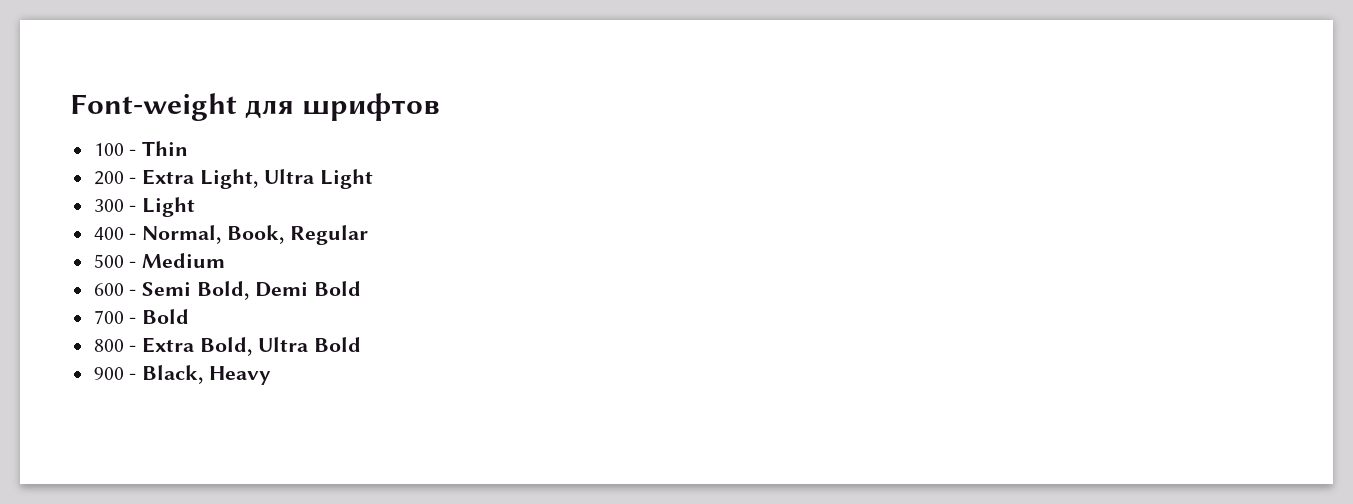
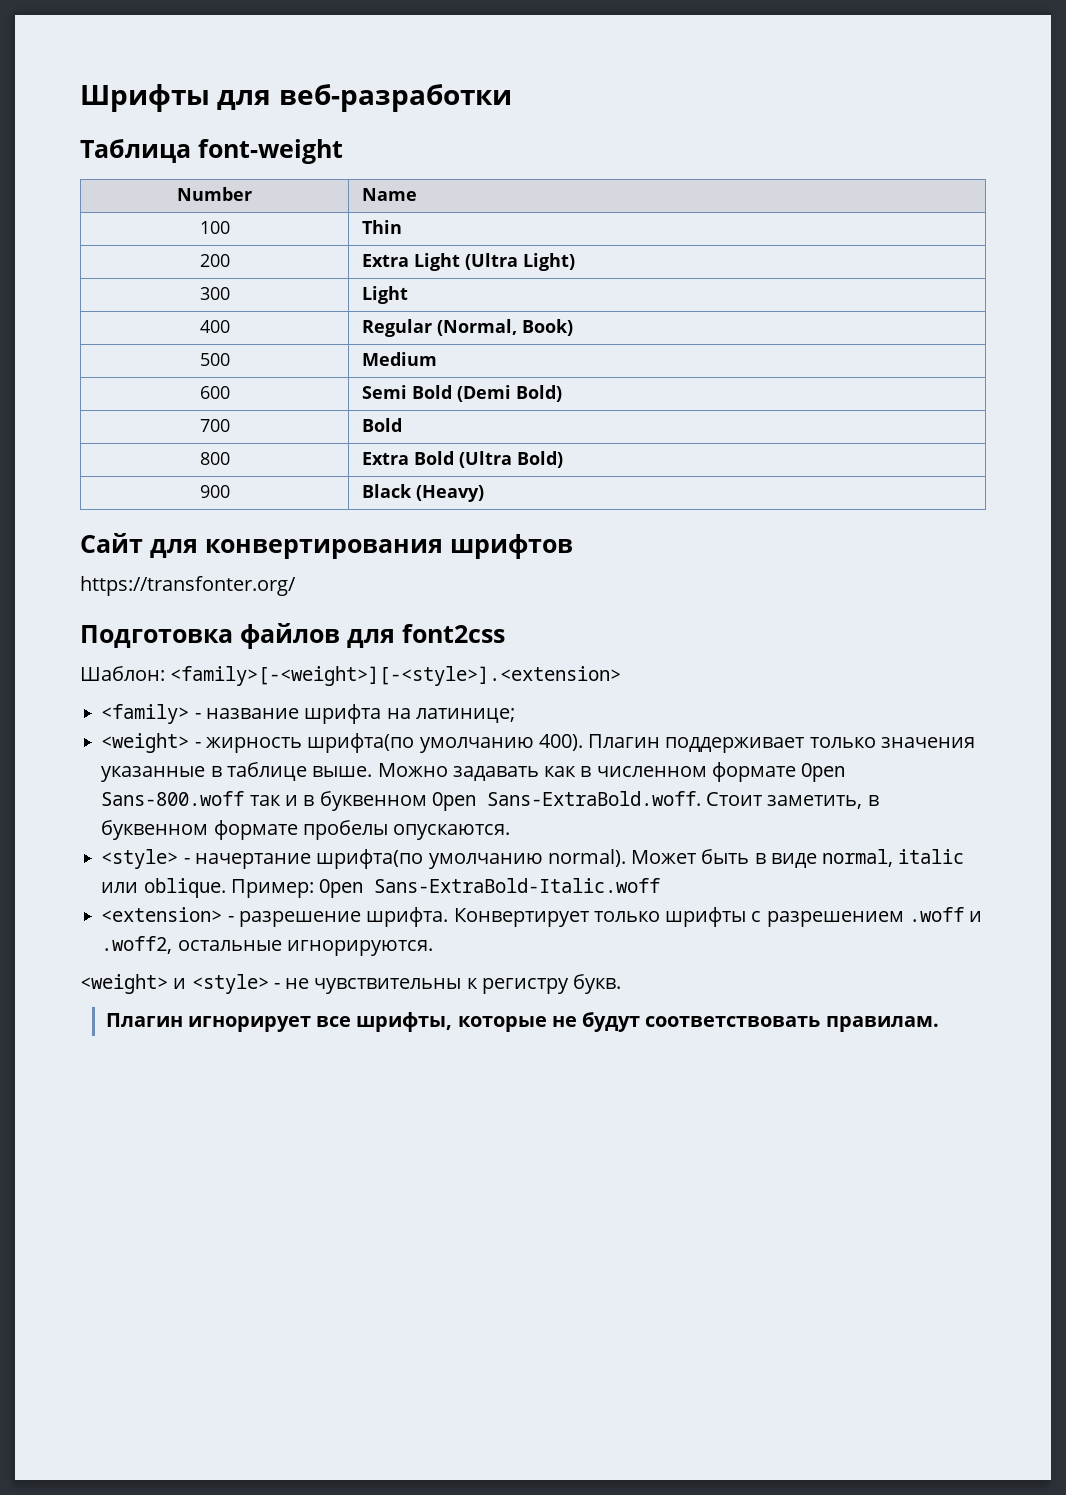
- Font-weight для шрифтов
- 100 - Thin
- 200 - Extra Light, Ultra Light
- 300 - Light
- 400 - Normal, Book, Regular
- 500 - Medium
- 600 - Semi Bold, Demi Bold
- 700 - Bold
- 800 - Extra Bold, Ultra Bold
- 900 - Black, Heavy
+ Шрифты для веб-разработки
+ Таблица font-weight
+ Number | Name
+ 100 | Thin
+ 200 | Extra Light (Ultra Light)
+ 300 | Light
+ 400 | Regular (Normal, Book)
+ 500 | Medium
+ 600 | Semi Bold (Demi Bold)
+ 700 | Bold
+ 800 | Extra Bold (Ultra Bold)
+ 900 | Black (Heavy)
+ Сайт для конвертирования шрифтов
+ https://transfonter.org/
+ Подготовка файлов для font2css
+ Шаблон: <family>[-<weight>][-<style>].<extension>
+ <family> - название шрифта на латинице;
+ <weight> - жирность шрифта(по умолчанию 400). Плагин поддерживает только значения указанные в таблице выше. Можно задавать как в численном формате Open Sans-800.woff так и в буквенном Open Sans-ExtraBold.woff. Стоит заметить, в буквенном формате пробелы опускаются.
+ <style> - начертание шрифта(по умолчанию normal). Может быть в виде normal, italic или oblique. Пример: Open Sans-ExtraBold-Italic.woff
+ <extension> - разрешение шрифта. Конвертирует только шрифты с разрешением .woff и .woff2, остальные игнорируются.
+ <weight> и <style> - не чувствительны к регистру букв.
+ Плагин игнорирует все шрифты, которые не будут соответствовать правилам.

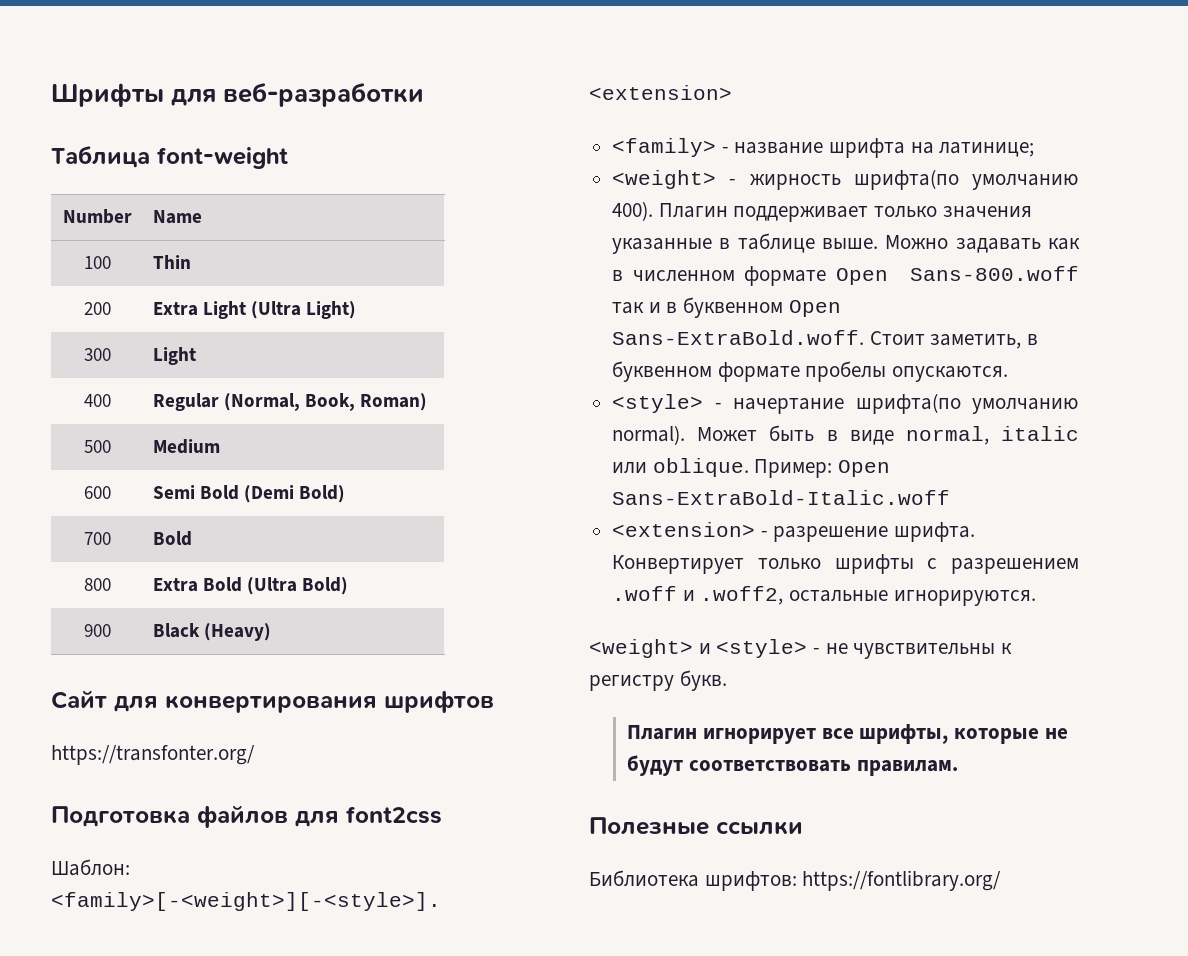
- 400 | Regular (Normal, Book)
+ 400 | Regular (Normal, Book, Roman)
+ Полезные ссылки
+ Библиотека шрифтов: https://fontlibrary.org/

